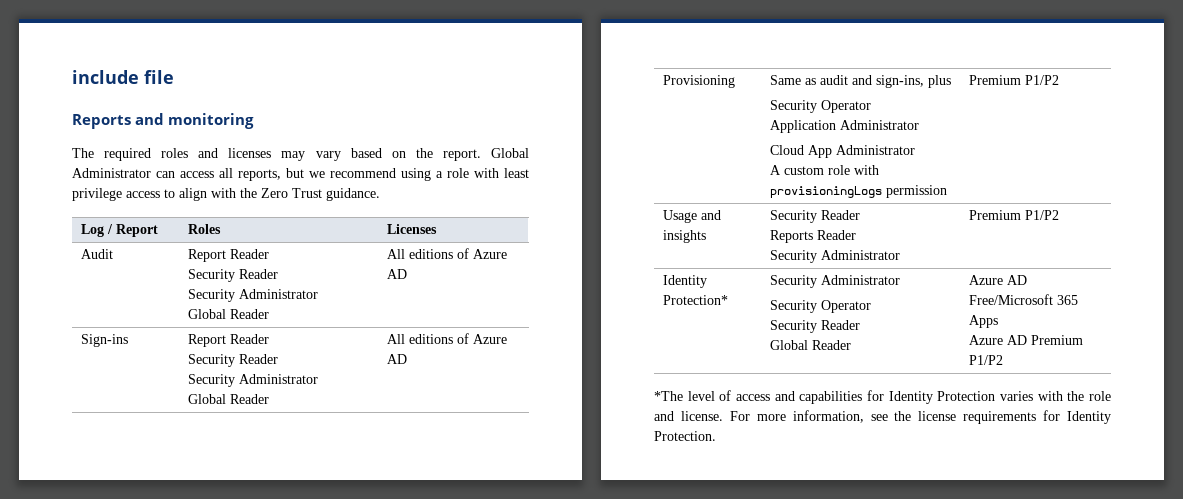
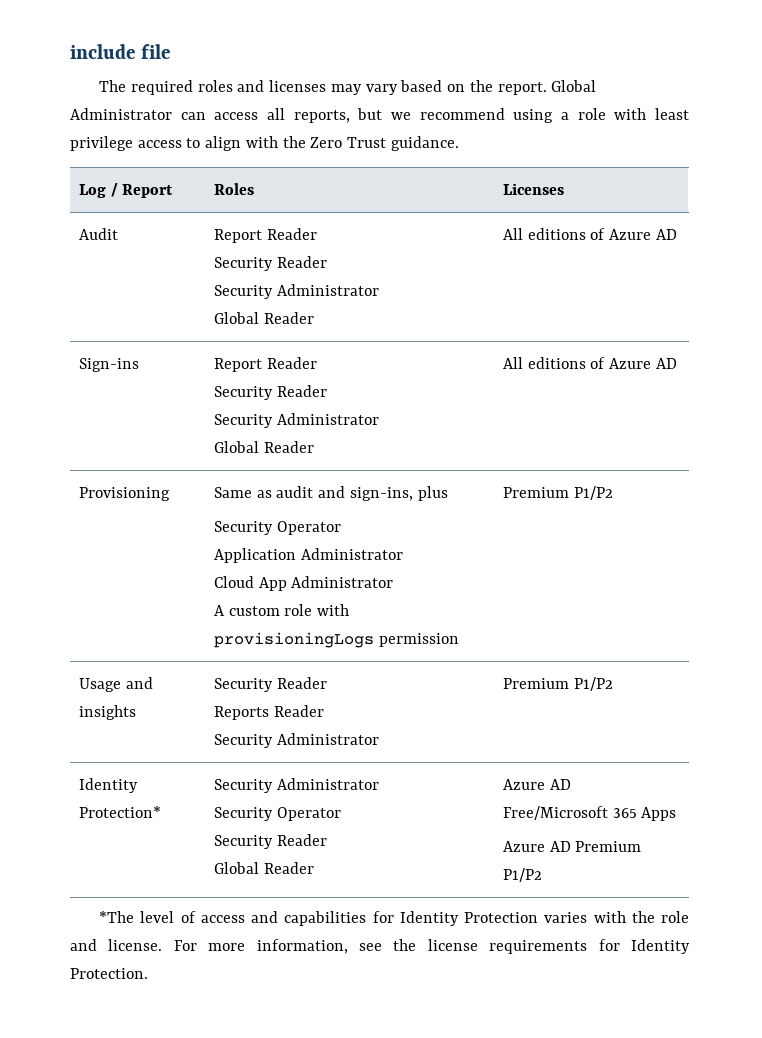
- Reports and monitoring

